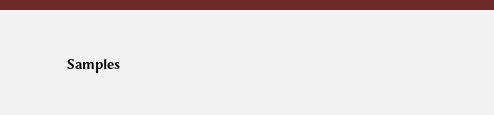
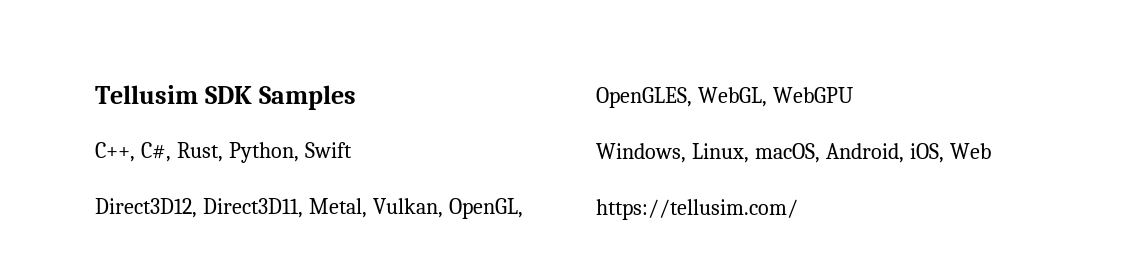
- Samples
+ Tellusim SDK Samples
+ C++, C#, Rust, Python, Swift
+ Direct3D12, Direct3D11, Metal, Vulkan, OpenGL, OpenGLES, WebGL, WebGPU
+ Windows, Linux, macOS, Android, iOS, Web
+ https://tellusim.com/

